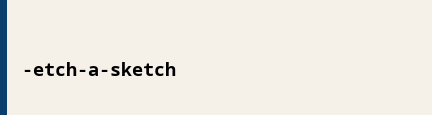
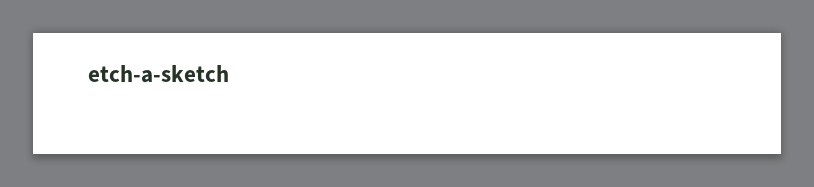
- -etch-a-sketch
+ etch-a-sketch

